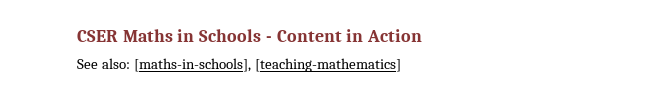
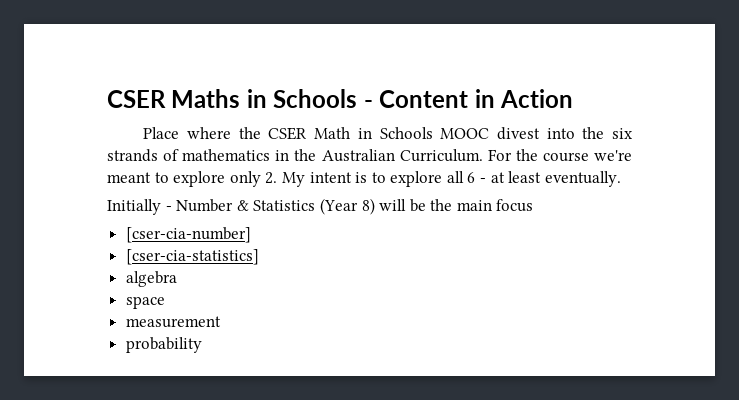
- See also: [maths-in-schools], [teaching-mathematics]
+ Place where the CSER Math in Schools MOOC divest into the six strands of mathematics in the Australian Curriculum. For the course we're meant to explore only 2. My intent is to explore all 6 - at least eventually.
+ Initially - Number & Statistics (Year 8) will be the main focus
+ [cser-cia-number]
+ [cser-cia-statistics]
+ algebra
+ space
+ measurement
+ probability

